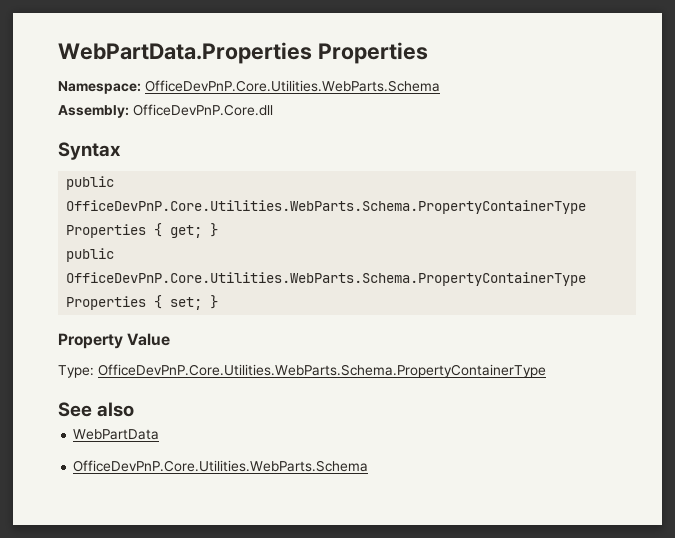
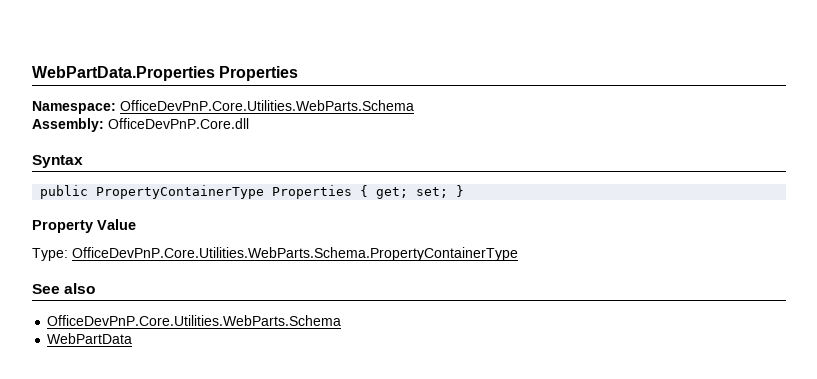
- public OfficeDevPnP.Core.Utilities.WebParts.Schema.PropertyContainerType Properties { get; }
- public OfficeDevPnP.Core.Utilities.WebParts.Schema.PropertyContainerType Properties { set; }
+ public PropertyContainerType Properties { get; set; }
  See also
+ OfficeDevPnP.Core.Utilities.WebParts.Schema
  WebPartData
- OfficeDevPnP.Core.Utilities.WebParts.Schema

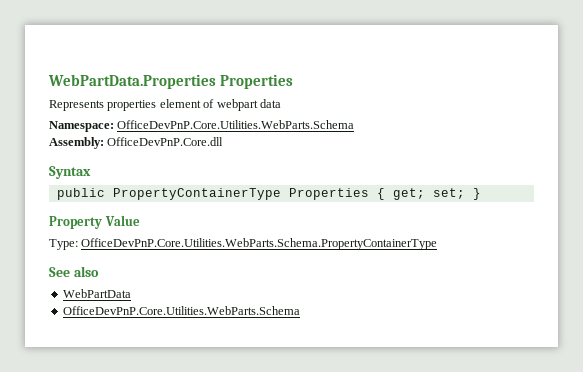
+ Represents properties element of webpart data
  See also
+ WebPartData
  OfficeDevPnP.Core.Utilities.WebParts.Schema
- WebPartData

